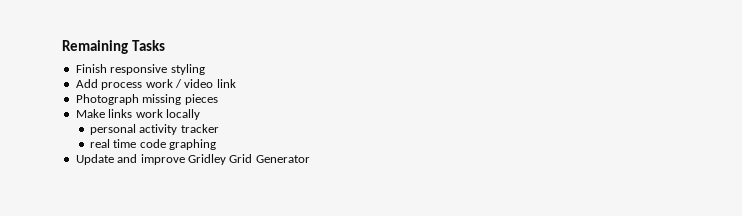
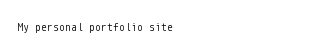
- Remaining Tasks
- Finish responsive styling
- Add process work / video link
- Photograph missing pieces
- Make links work locally
- personal activity tracker
- real time code graphing
- Update and improve Gridley Grid Generator
+ My personal portfolio site

